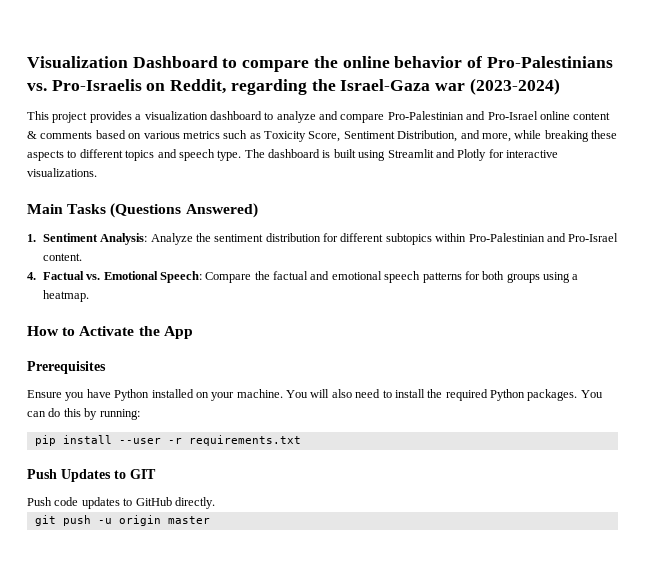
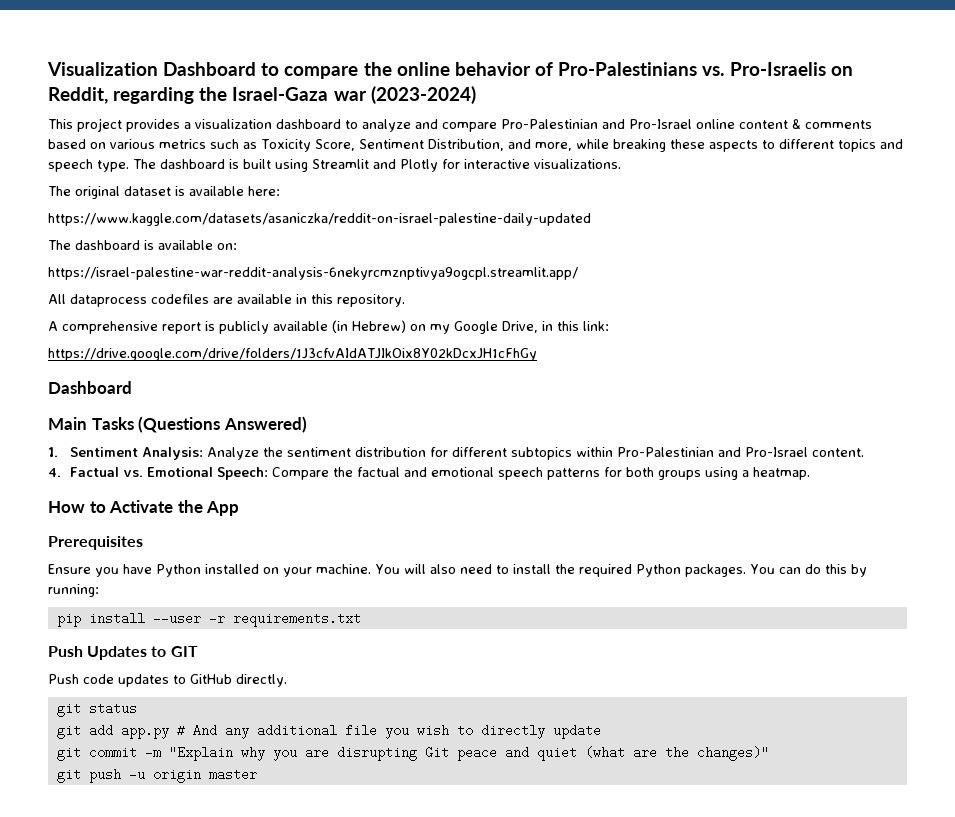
+ The original dataset is available here:
+ https://www.kaggle.com/datasets/asaniczka/reddit-on-israel-palestine-daily-updated
+ The dashboard is available on:
+ https://israel-palestine-war-reddit-analysis-6nekyrcmznptivya9ogcpl.streamlit.app/
+ All dataprocess codefiles are available in this repository.
+ A comprehensive report is publicly available (in Hebrew) on my Google Drive, in this link:
+ https://drive.google.com/drive/folders/1J3cfvAIdATJIkOix8Y02kDcxJH1cFhGy
+ Dashboard
+ git status
+ git add app.py # And any additional file you wish to directly update
+ git commit -m "Explain why you are disrupting Git peace and quiet (what are the changes)"

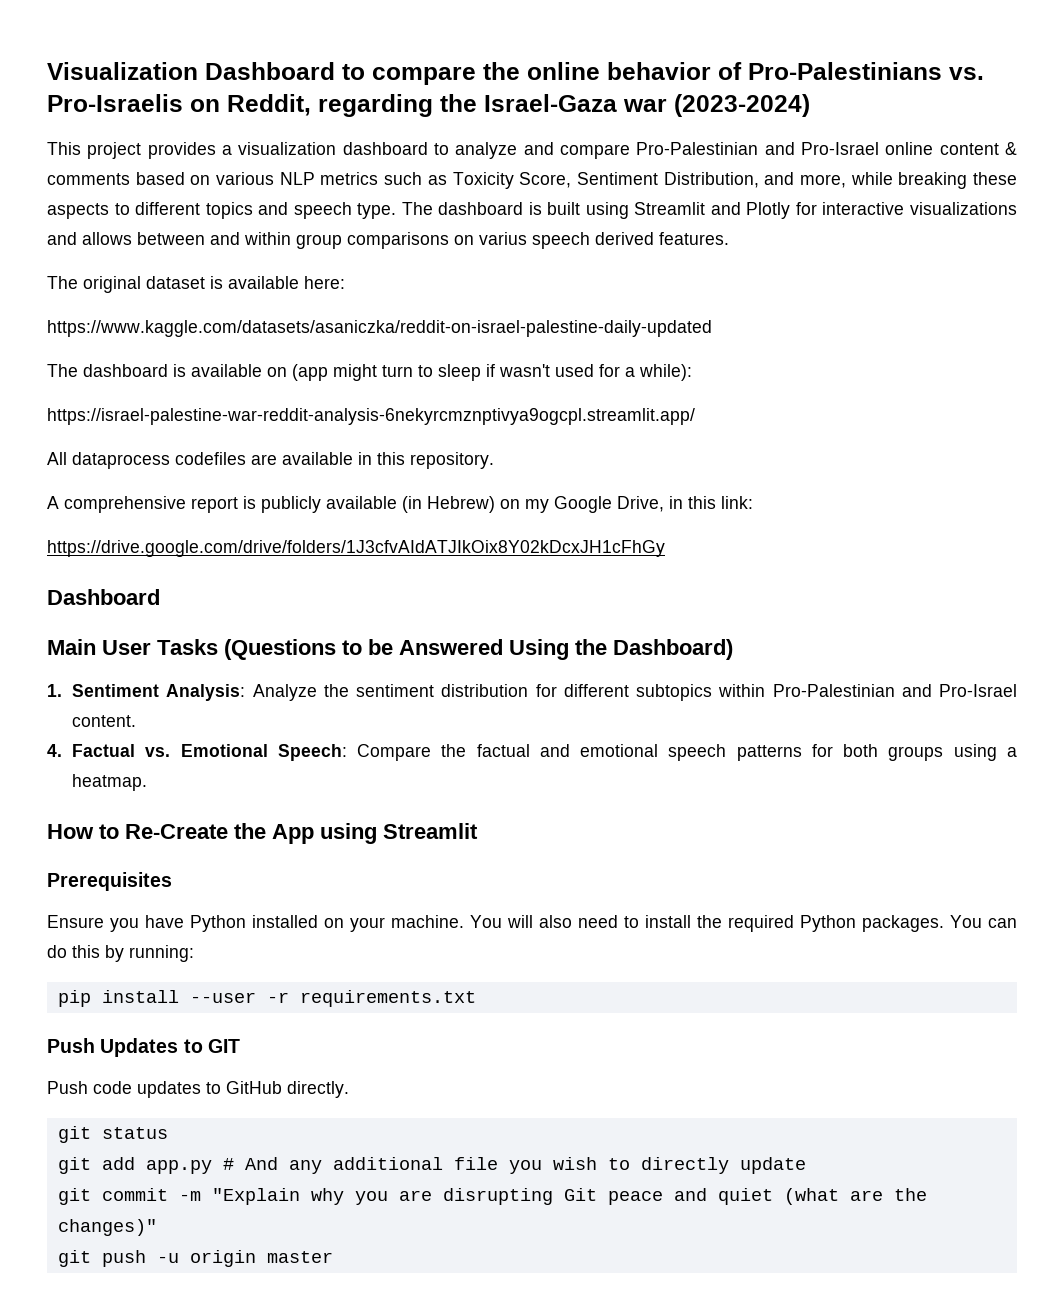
- This project provides a visualization dashboard to analyze and compare Pro-Palestinian and Pro-Israel online content & comments based on various metrics such as Toxicity Score, Sentiment Distribution, and more, while breaking these aspects to different topics and speech type.
+ This project provides a visualization dashboard to analyze and compare Pro-Palestinian and Pro-Israel online content & comments based on various NLP metrics such as Toxicity Score, Sentiment Distribution, and more, while breaking these aspects to different topics and speech type.
- The dashboard is built using Streamlit and Plotly for interactive visualizations.
+ The dashboard is built using Streamlit and Plotly for interactive visualizations and allows between and within group comparisons on varius speech derived features.
- The dashboard is available on:
+ The dashboard is available on (app might turn to sleep if wasn't used for a while):
- Main Tasks (Questions Answered)
+ Main User Tasks (Questions to be Answered Using the Dashboard)
- How to Activate the App
+ How to Re-Create the App using Streamlit

